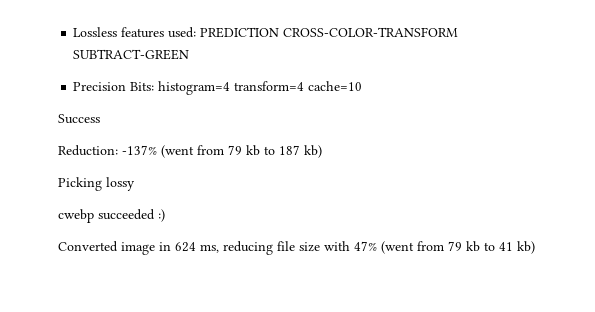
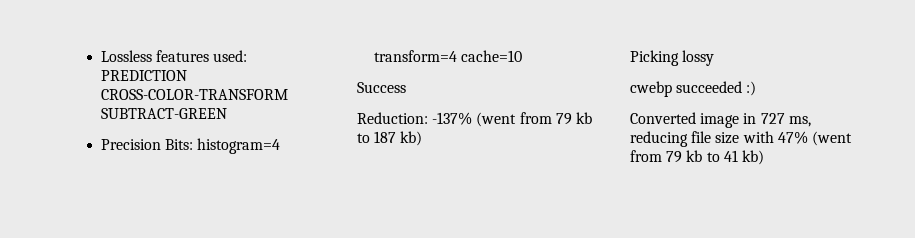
- Converted image in 624 ms, reducing file size with 47% (went from 79 kb to 41 kb)
+ Converted image in 727 ms, reducing file size with 47% (went from 79 kb to 41 kb)

